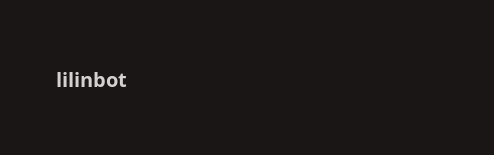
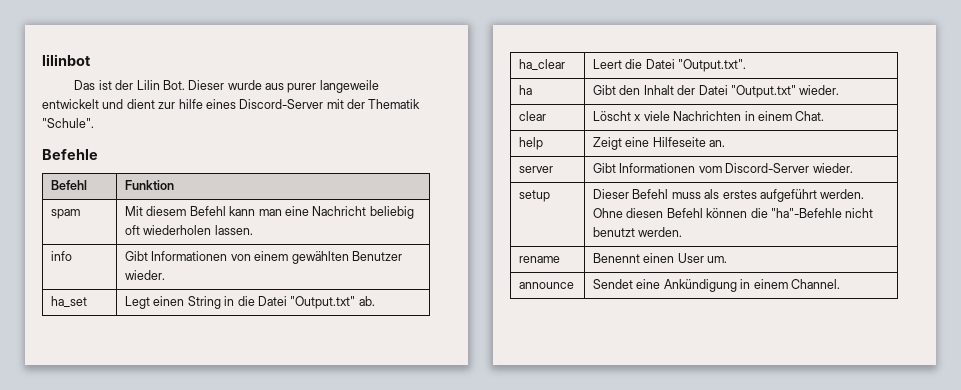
+ Das ist der Lilin Bot. Dieser wurde aus purer langeweile entwickelt und dient zur hilfe eines Discord-Server mit der Thematik "Schule".
+ Befehle
+ Befehl | Funktion
+ spam | Mit diesem Befehl kann man eine Nachricht beliebig oft wiederholen lassen.
+ info | Gibt Informationen von einem gewählten Benutzer wieder.
+ ha_set | Legt einen String in die Datei "Output.txt" ab.
+ ha_clear | Leert die Datei "Output.txt".
+ ha | Gibt den Inhalt der Datei "Output.txt" wieder.
+ clear | Löscht x viele Nachrichten in einem Chat.
+ help | Zeigt eine Hilfeseite an.
+ server | Gibt Informationen vom Discord-Server wieder.
+ setup | Dieser Befehl muss als erstes aufgeführt werden. Ohne diesen Befehl können die "ha"-Befehle nicht benutzt werden.
+ rename | Benennt einen User um.
+ announce | Sendet eine Ankündigung in einem Channel.

